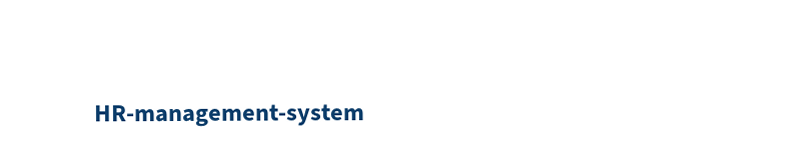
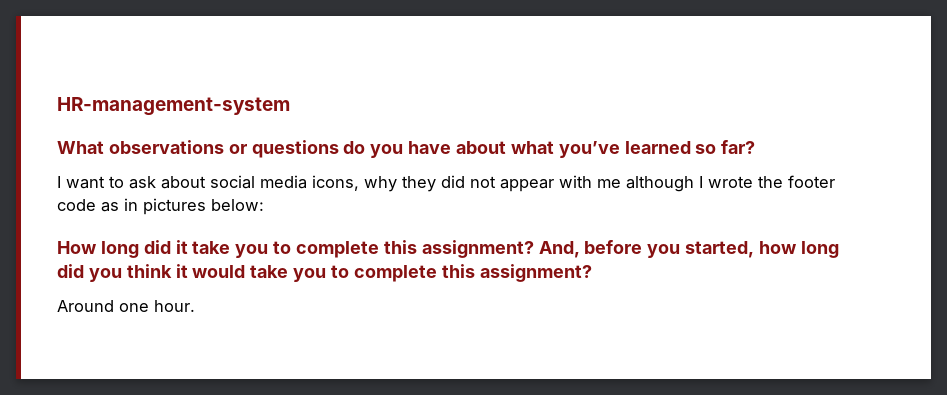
+ What observations or questions do you have about what you’ve learned so far?
+ I want to ask about social media icons, why they did not appear with me although I wrote the footer code as in pictures below:
+ How long did it take you to complete this assignment? And, before you started, how long did you think it would take you to complete this assignment?
+ Around one hour.

